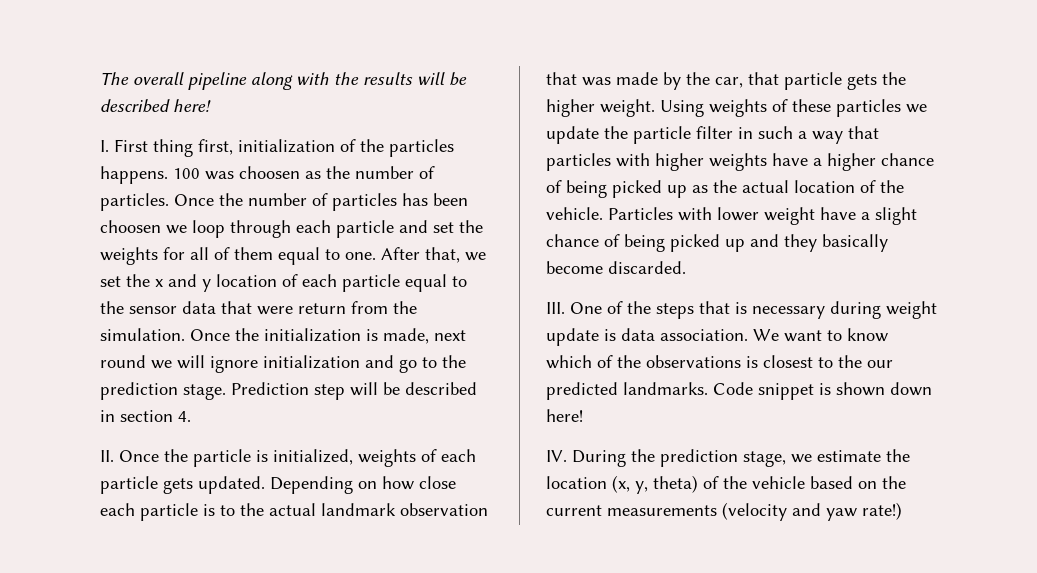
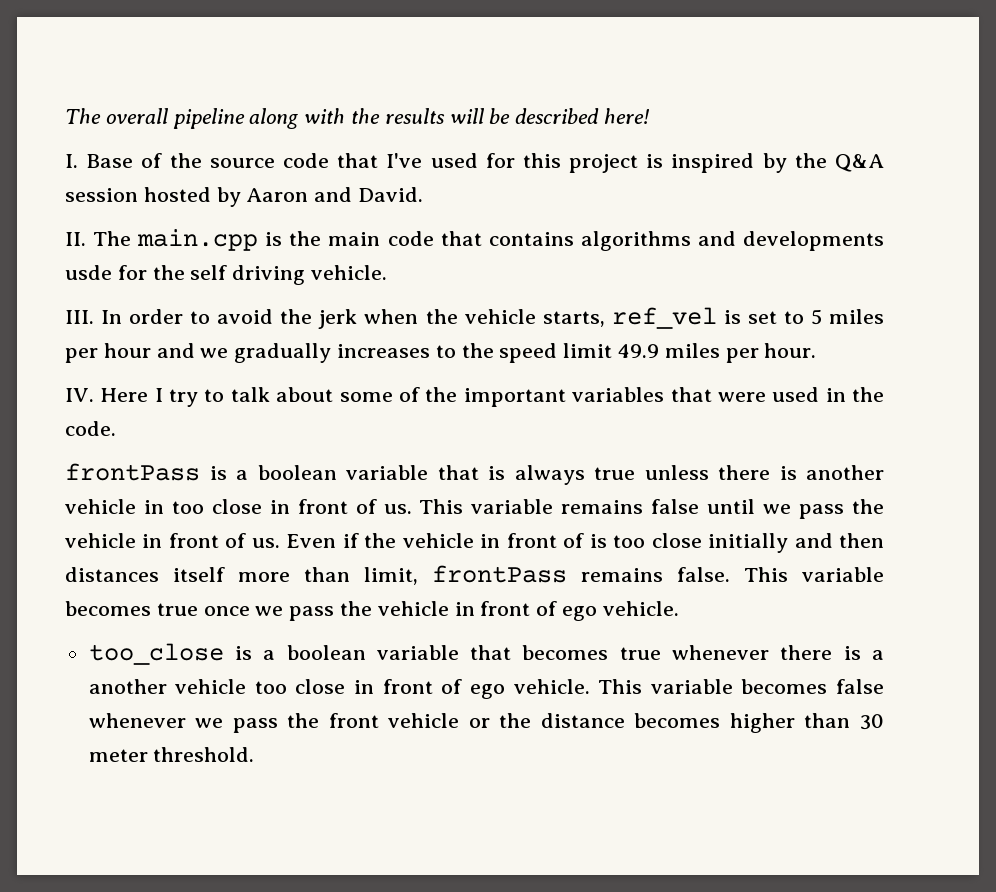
- I. First thing first, initialization of the particles happens. 100 was choosen as the number of particles. Once the number of particles has been choosen we loop through each particle and set the weights for all of them equal to one. After that, we set the x and y location of each particle equal to the sensor data that were return from the simulation. Once the initialization is made, next round we will ignore initialization and go to the prediction stage. Prediction step will be described in section 4.
- II. Once the particle is initialized, weights of each particle gets updated. Depending on how close each particle is to the actual landmark observation that was made by the car, that particle gets the higher weight. Using weights of these particles we update the particle filter in such a way that particles with higher weights have a higher chance of being picked up as the actual location of the vehicle. Particles with lower weight have a slight chance of being picked up and they basically become discarded.
- III. One of the steps that is necessary during weight update is data association. We want to know which of the observations is closest to the our predicted landmarks. Code snippet is shown down here!
- IV. During the prediction stage, we estimate the location (x, y, theta) of the vehicle based on the current measurements (velocity and yaw rate!)
+ I. Base of the source code that I've used for this project is inspired by the Q&A session hosted by Aaron and David.
+ II. The main.cpp is the main code that contains algorithms and developments usde for the self driving vehicle.
+ III. In order to avoid the jerk when the vehicle starts, ref_vel is set to 5 miles per hour and we gradually increases to the speed limit 49.9 miles per hour.
+ IV. Here I try to talk about some of the important variables that were used in the code.
+ frontPass is a boolean variable that is always true unless there is another vehicle in too close in front of us. This variable remains false until we pass the vehicle in front of us. Even if the vehicle in front of is too close initially and then distances itself more than limit, frontPass remains false. This variable becomes true once we pass the vehicle in front of ego vehicle.
+ too_close is a boolean variable that becomes true whenever there is a another vehicle too close in front of ego vehicle. This variable becomes false whenever we pass the front vehicle or the distance becomes higher than 30 meter threshold.

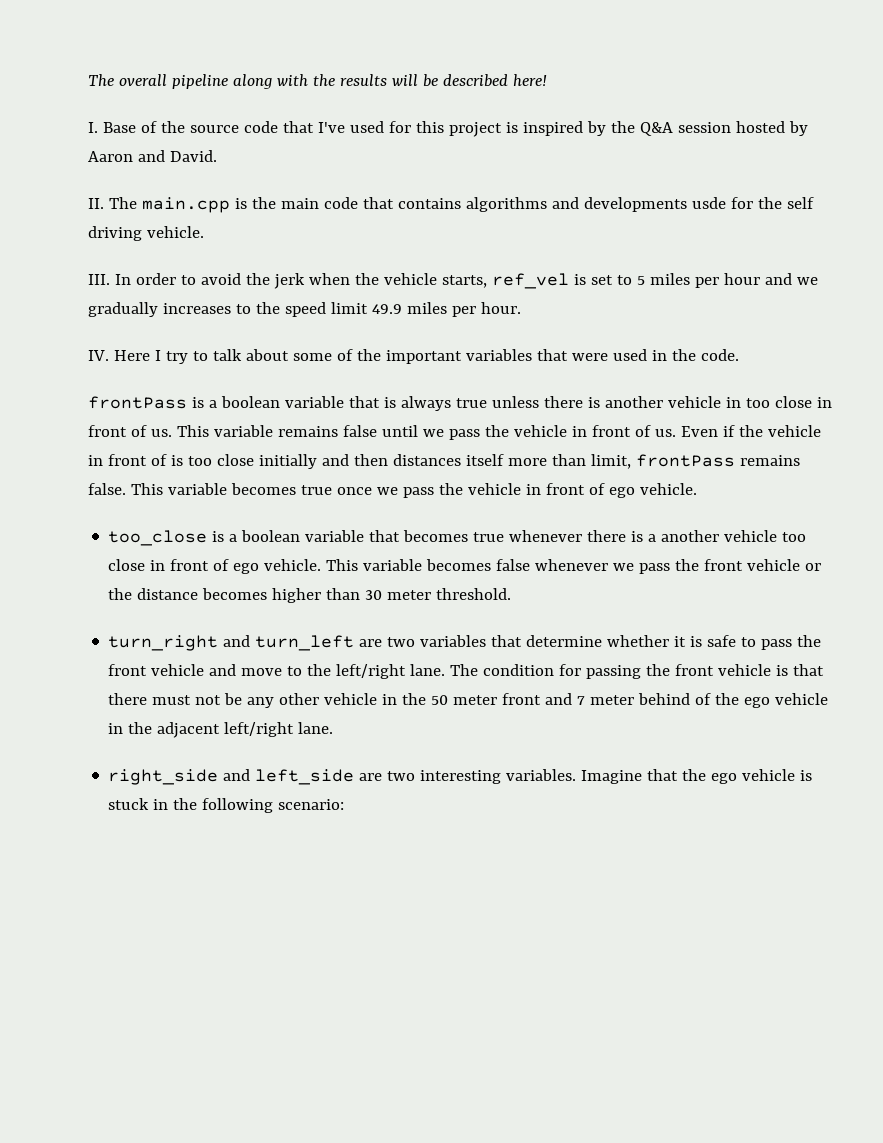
+ turn_right and turn_left are two variables that determine whether it is safe to pass the front vehicle and move to the left/right lane. The condition for passing the front vehicle is that there must not be any other vehicle in the 50 meter front and 7 meter behind of the ego vehicle in the adjacent left/right lane.
+ right_side and left_side are two interesting variables. Imagine that the ego vehicle is stuck in the following scenario:

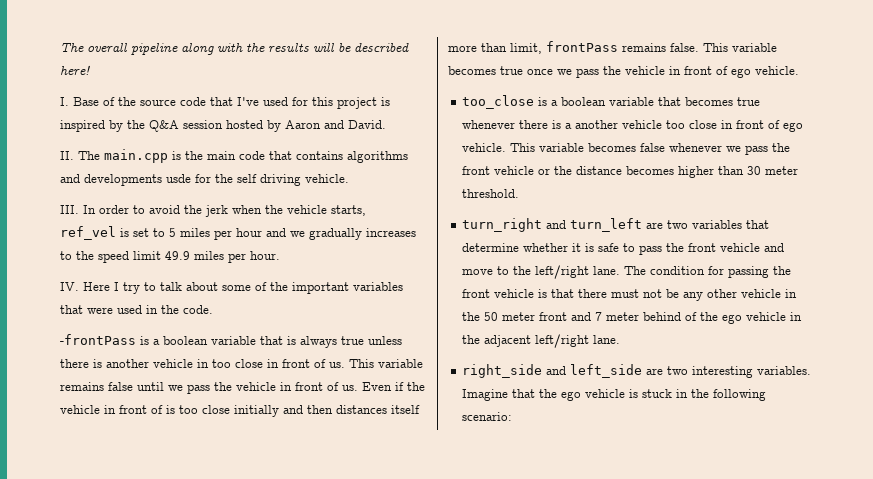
- frontPass is a boolean variable that is always true unless there is another vehicle in too close in front of us.
+ -frontPass is a boolean variable that is always true unless there is another vehicle in too close in front of us.

